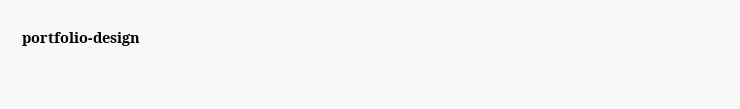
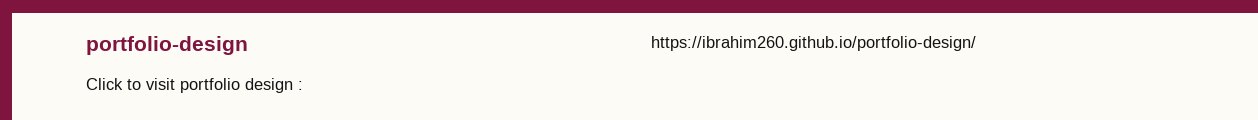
+ Click to visit portfolio design : https://ibrahim260.github.io/portfolio-design/

